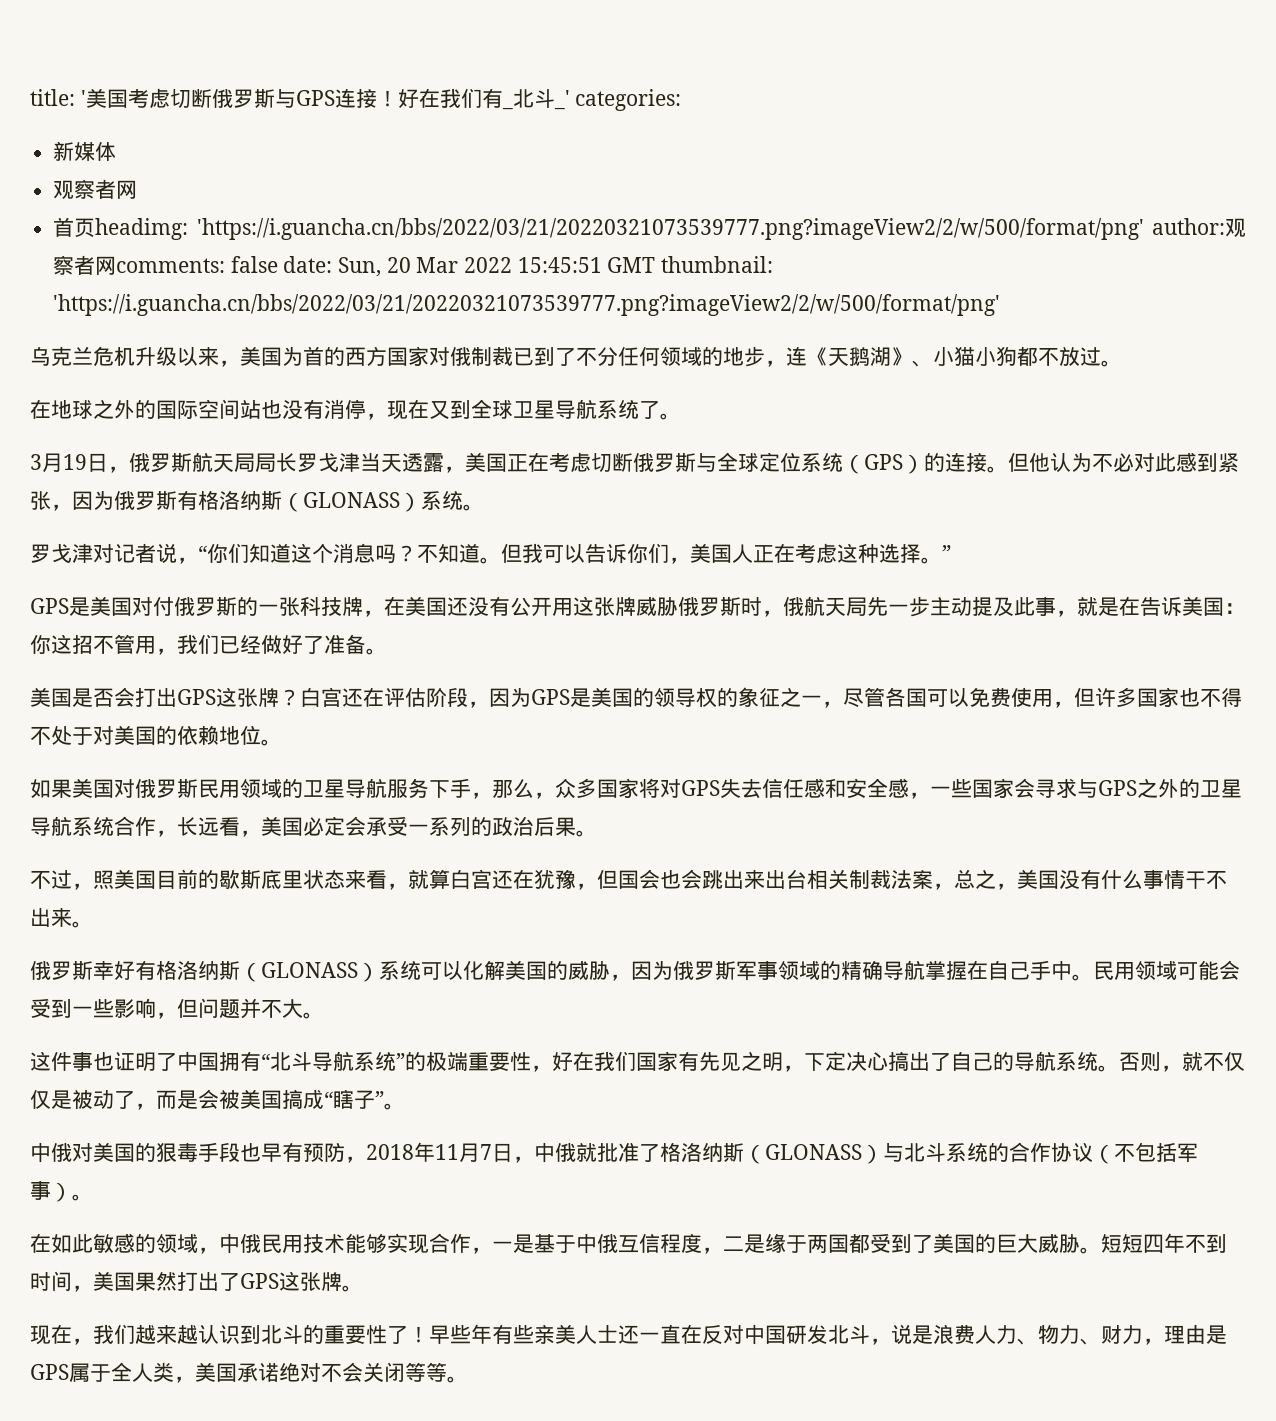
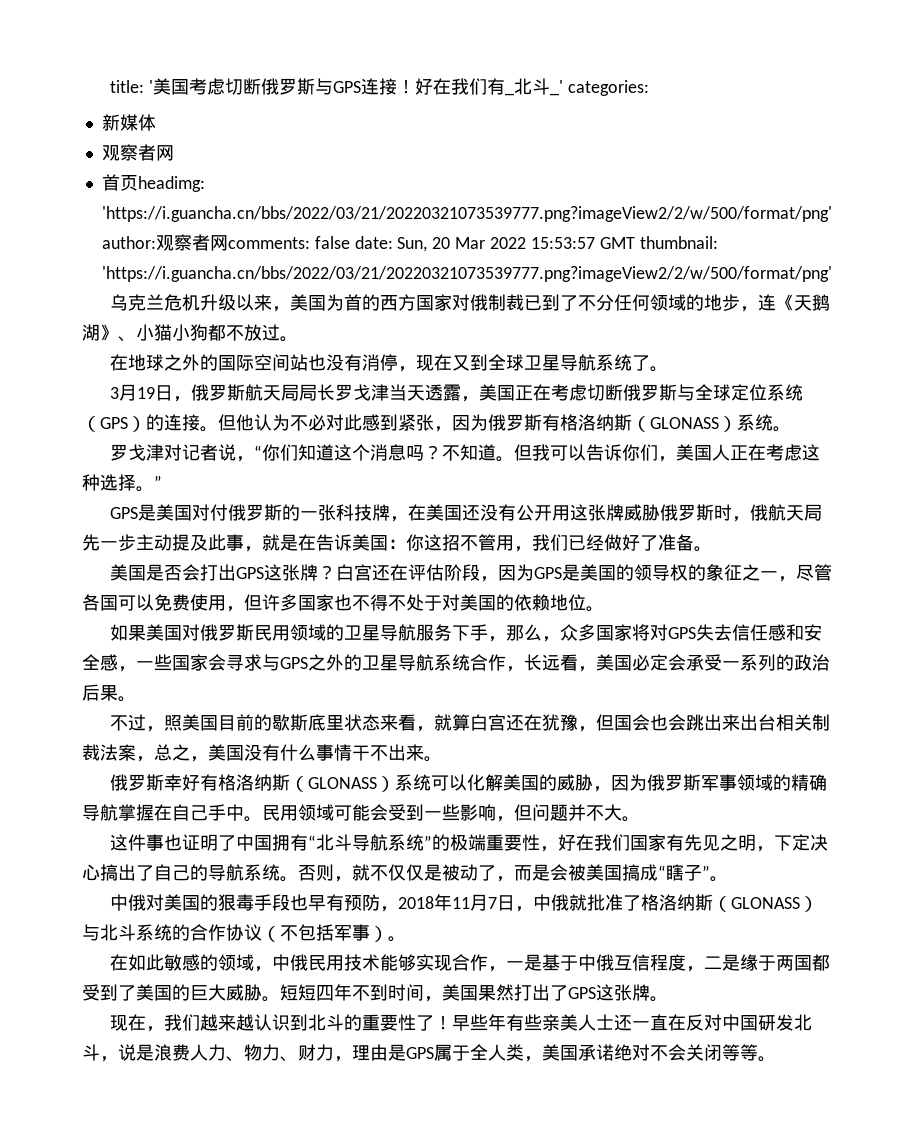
- 首页headimg: 'https://i.guancha.cn/bbs/2022/03/21/20220321073539777.png?imageView2/2/w/500/format/png' author:观察者网comments: false date: Sun, 20 Mar 2022 15:45:51 GMT thumbnail: 'https://i.guancha.cn/bbs/2022/03/21/20220321073539777.png?imageView2/2/w/500/format/png'
+ 首页headimg: 'https://i.guancha.cn/bbs/2022/03/21/20220321073539777.png?imageView2/2/w/500/format/png' author:观察者网comments: false date: Sun, 20 Mar 2022 15:53:57 GMT thumbnail: 'https://i.guancha.cn/bbs/2022/03/21/20220321073539777.png?imageView2/2/w/500/format/png'

